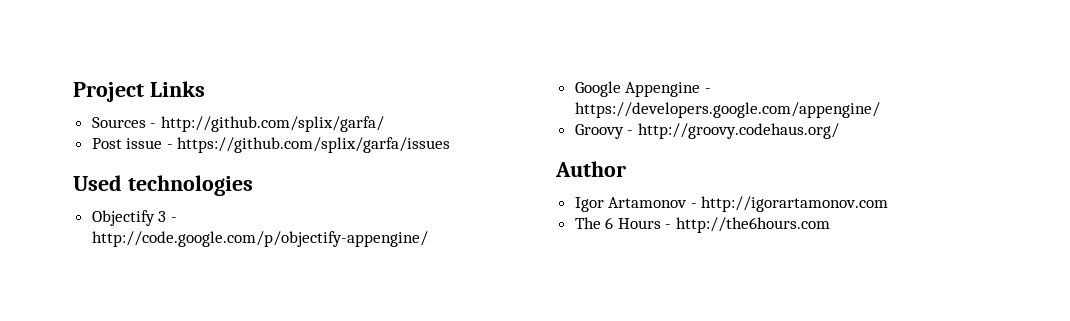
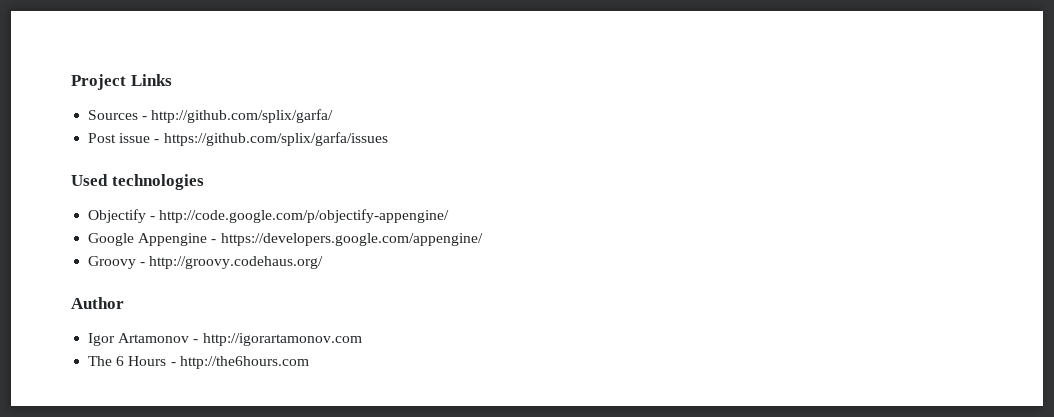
- Objectify 3 - http://code.google.com/p/objectify-appengine/
+ Objectify - http://code.google.com/p/objectify-appengine/

